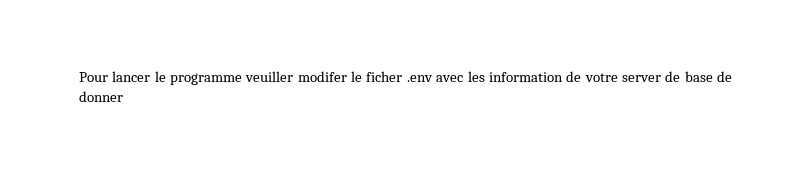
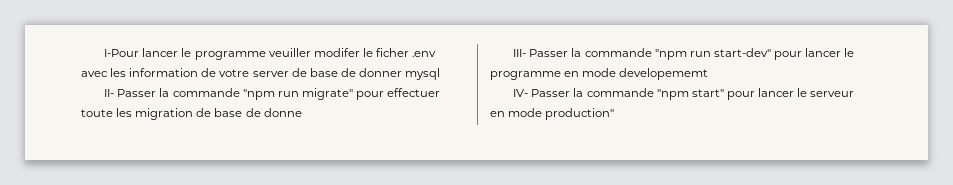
- Pour lancer le programme veuiller modifer le ficher .env avec les information de votre server de base de donner
+ I-Pour lancer le programme veuiller modifer le ficher .env avec les information de votre server de base de donner mysql
+ II- Passer la commande "npm run migrate" pour effectuer toute les migration de base de donne
+ III- Passer la commande "npm run start-dev" pour lancer le programme en mode developememt
+ IV- Passer la commande "npm start" pour lancer le serveur en mode production"

